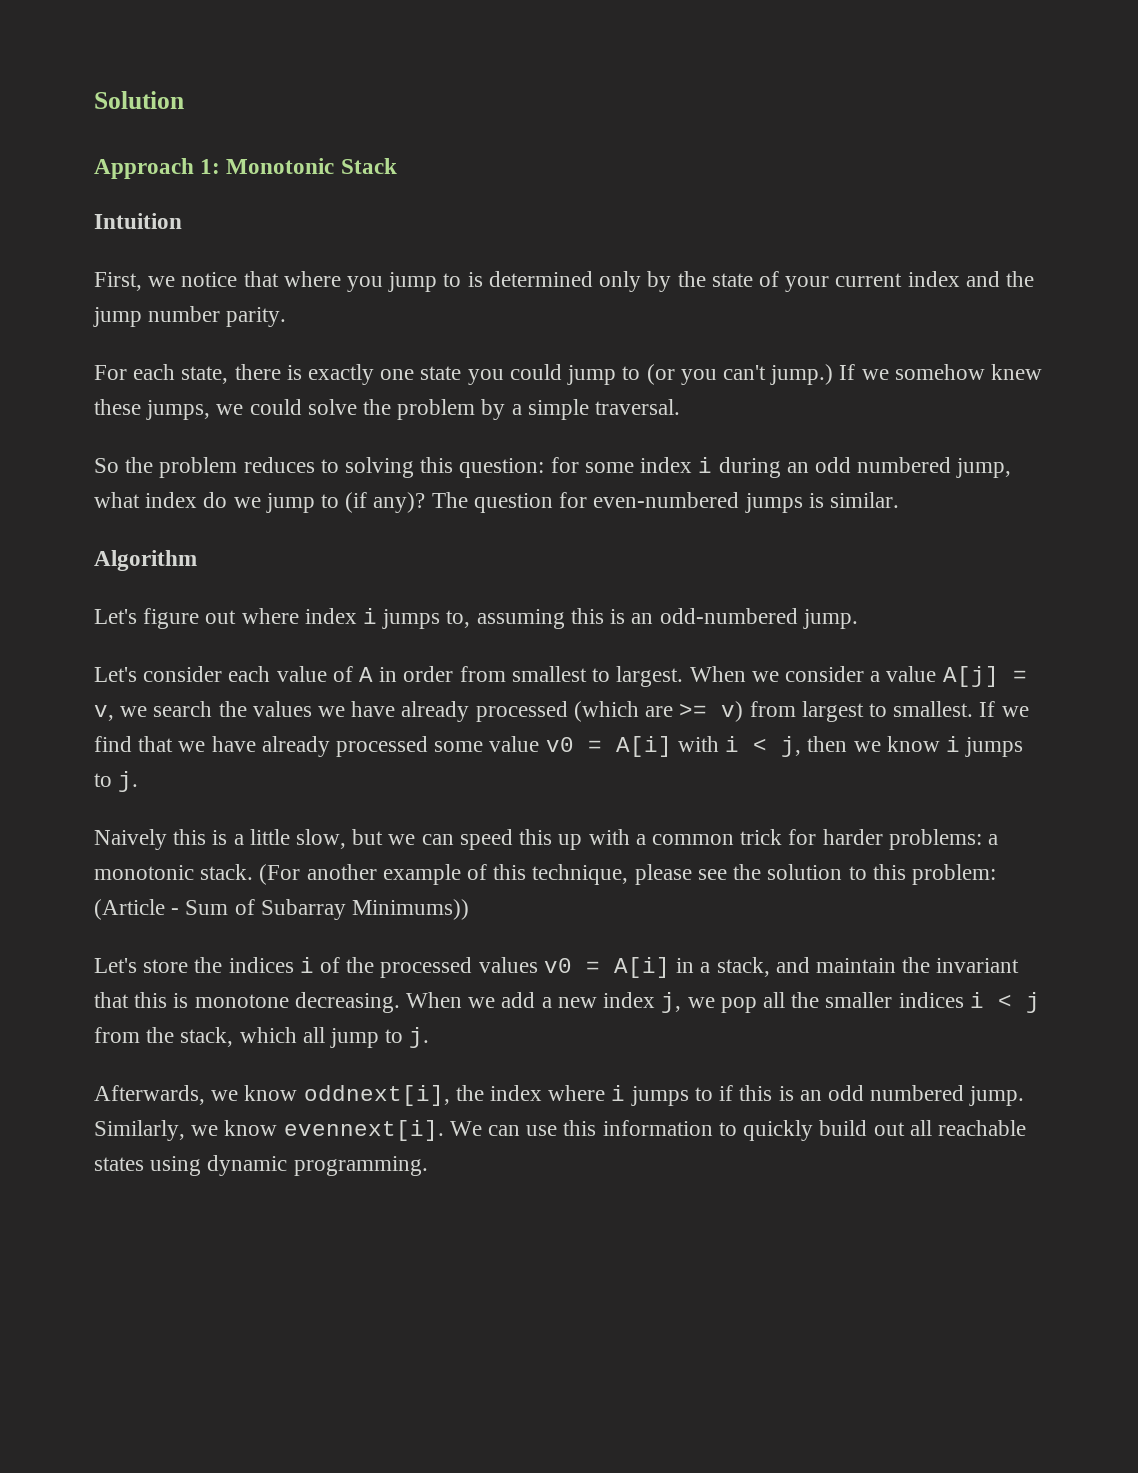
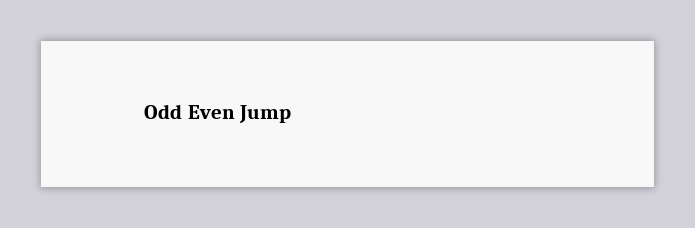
- Solution
- Approach 1: Monotonic Stack
- Intuition
- First, we notice that where you jump to is determined only by the state of your current index and the jump number parity.
- For each state, there is exactly one state you could jump to (or you can't jump.) If we somehow knew these jumps, we could solve the problem by a simple traversal.
- So the problem reduces to solving this question: for some index i during an odd numbered jump, what index do we jump to (if any)? The question for even-numbered jumps is similar.
- Algorithm
- Let's figure out where index i jumps to, assuming this is an odd-numbered jump.
- Let's consider each value of A in order from smallest to largest. When we consider a value A[j] = v, we search the values we have already processed (which are >= v) from largest to smallest. If we find that we have already processed some value v0 = A[i] with i < j, then we know i jumps to j.
- Naively this is a little slow, but we can speed this up with a common trick for harder problems: a monotonic stack. (For another example of this technique, please see the solution to this problem: (Article - Sum of Subarray Minimums))
- Let's store the indices i of the processed values v0 = A[i] in a stack, and maintain the invariant that this is monotone decreasing. When we add a new index j, we pop all the smaller indices i < j from the stack, which all jump to j.
- Afterwards, we know oddnext[i], the index where i jumps to if this is an odd numbered jump. Similarly, we know evennext[i]. We can use this information to quickly build out all reachable states using dynamic programming.
+ Odd Even Jump

